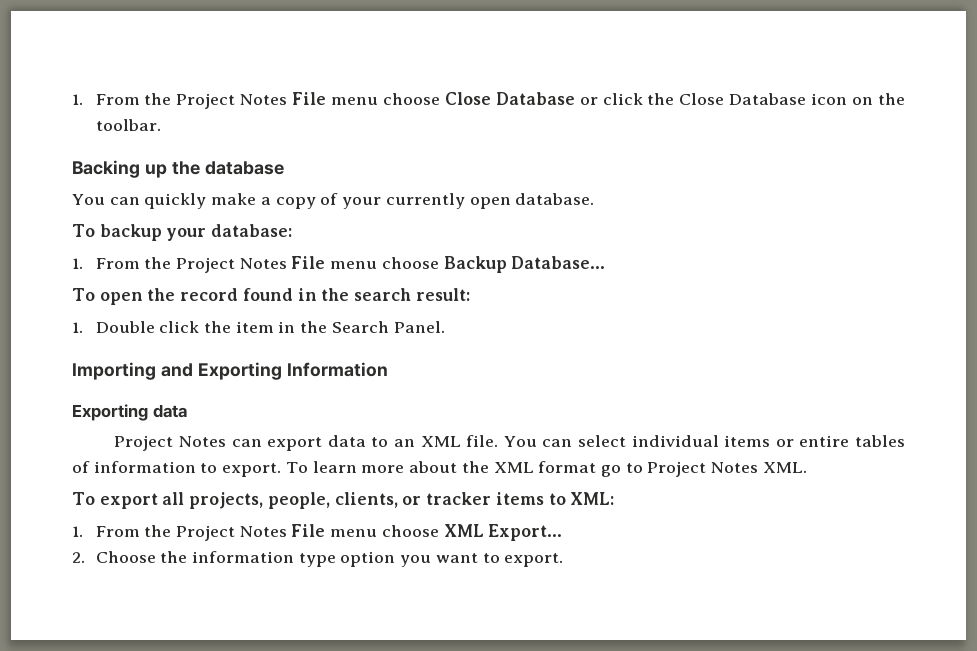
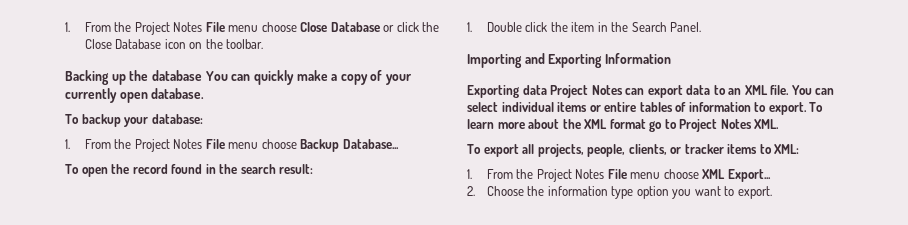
- Backing up the database
- You can quickly make a copy of your currently open database.
+ Backing up the database You can quickly make a copy of your currently open database.
- Exporting data
- Project Notes can export data to an XML file.
+ Exporting data Project Notes can export data to an XML file.

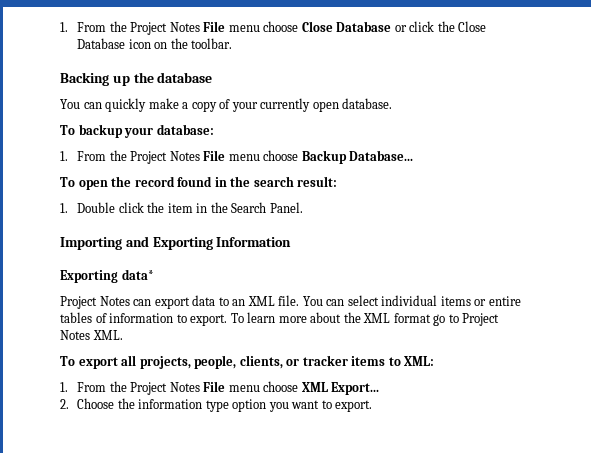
- Backing up the database You can quickly make a copy of your currently open database.
+ Backing up the database
+ You can quickly make a copy of your currently open database.
- Exporting data Project Notes can export data to an XML file.
+ Exporting data*
+ Project Notes can export data to an XML file.

